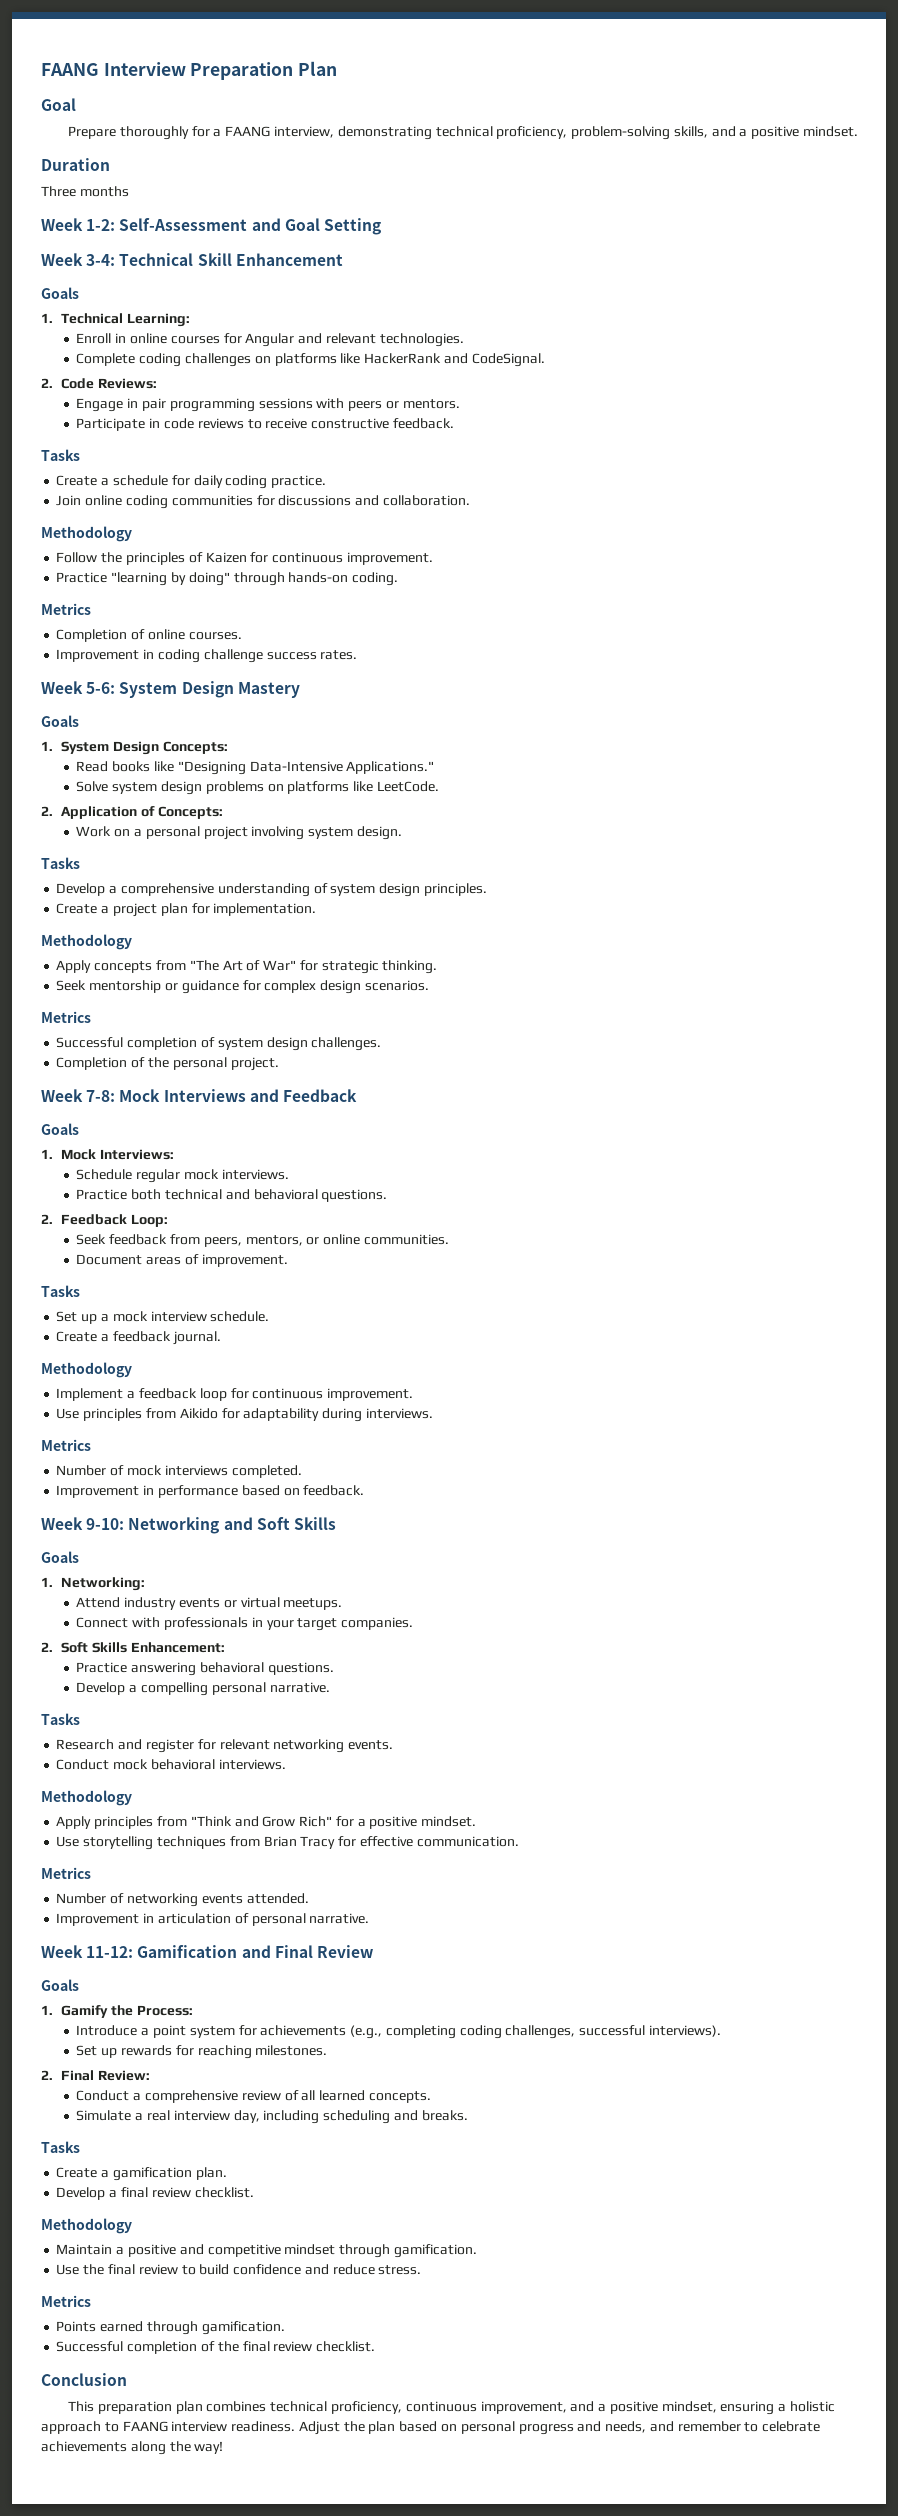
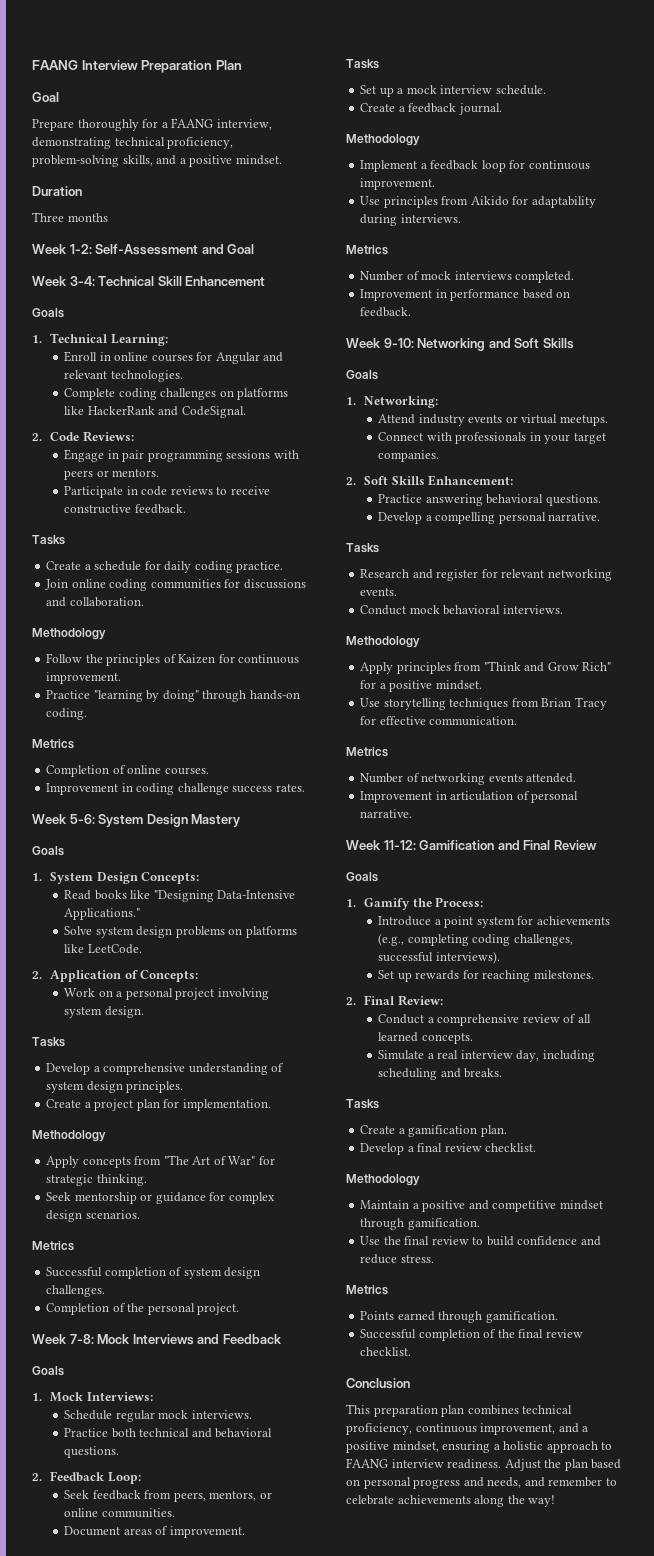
- Week 1-2: Self-Assessment and Goal Setting
+ Week 1-2: Self-Assessment and Goal

